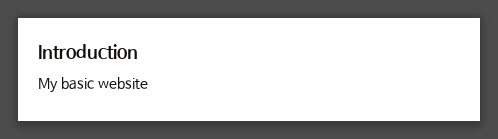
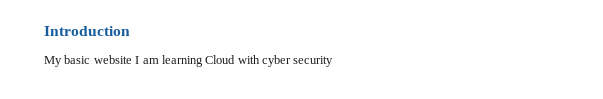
- My basic website
+ My basic website I am learning Cloud with cyber security

